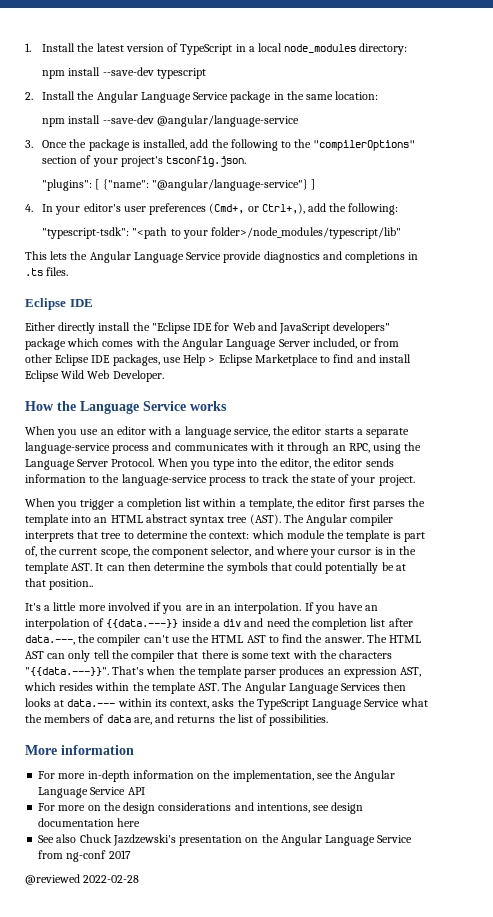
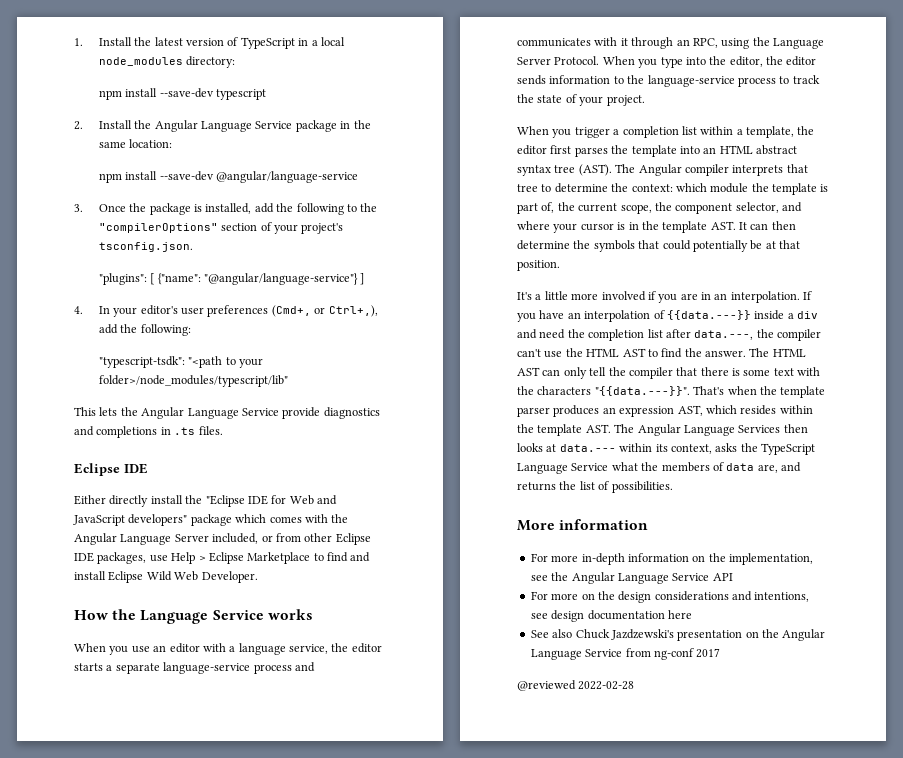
- The Angular compiler interprets that tree to determine the context: which module the template is part of, the current scope, the component selector, and where your cursor is in the template AST. It can then determine the symbols that could potentially be at that position..
+ The Angular compiler interprets that tree to determine the context: which module the template is part of, the current scope, the component selector, and where your cursor is in the template AST. It can then determine the symbols that could potentially be at that position.

